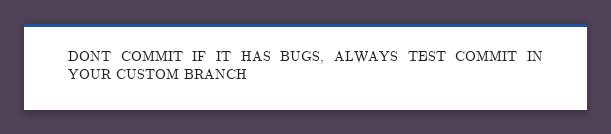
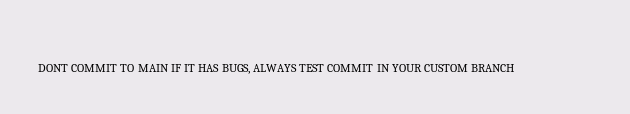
- DONT COMMIT IF IT HAS BUGS, ALWAYS TEST COMMIT IN YOUR CUSTOM BRANCH
+ DONT COMMIT TO MAIN IF IT HAS BUGS, ALWAYS TEST COMMIT IN YOUR CUSTOM BRANCH

